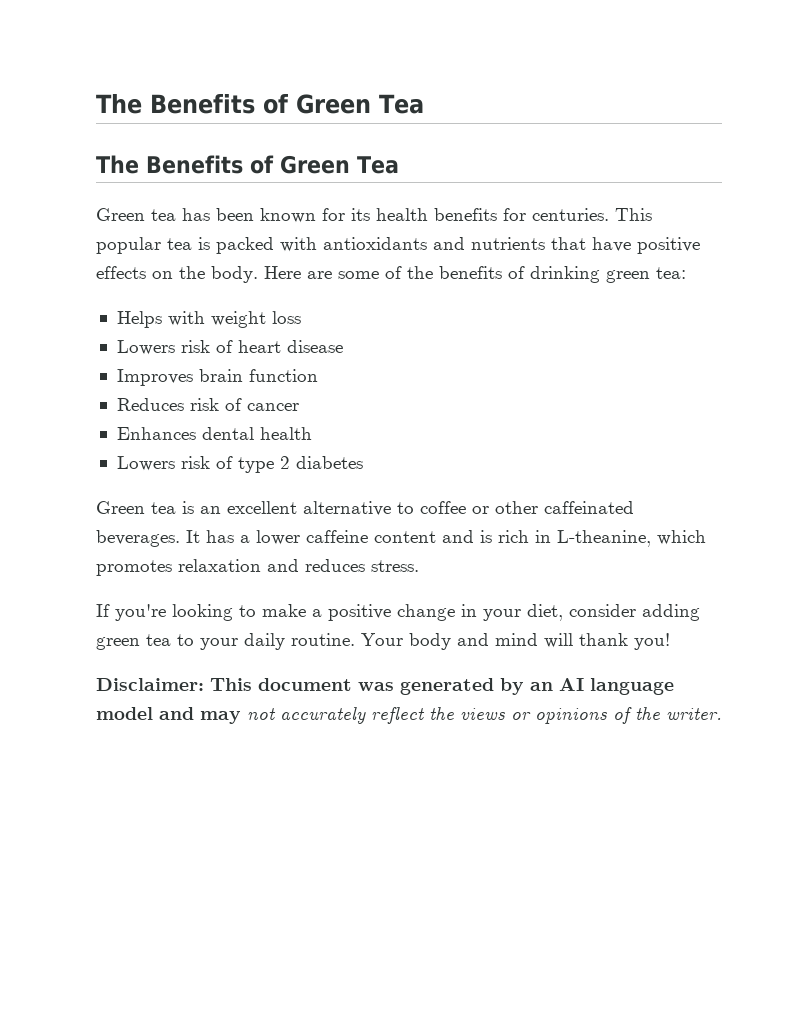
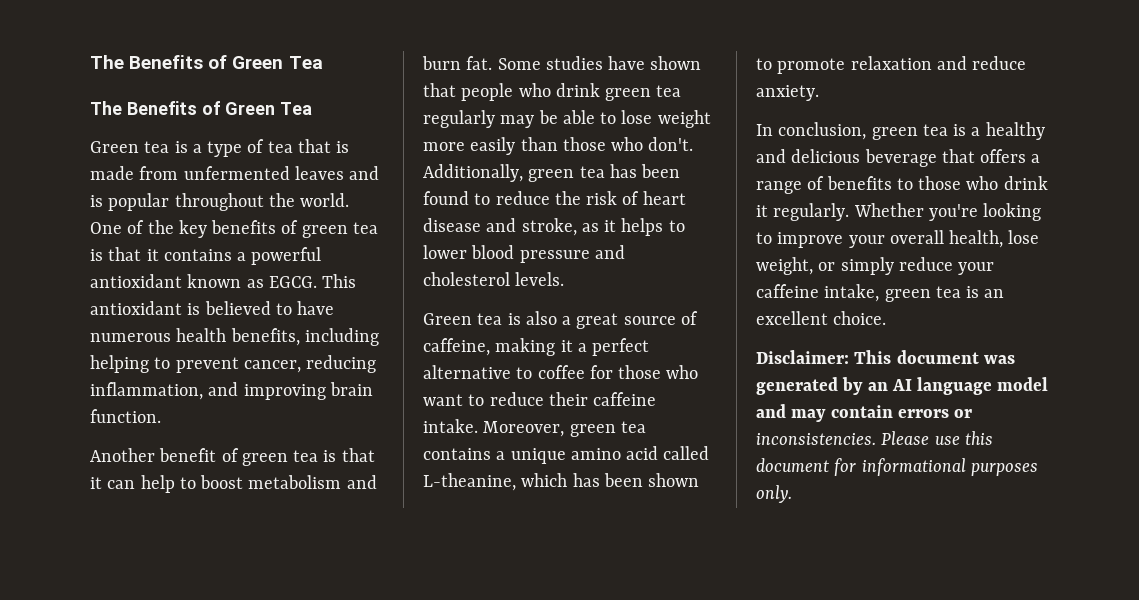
- Green tea has been known for its health benefits for centuries. This popular tea is packed with antioxidants and nutrients that have positive effects on the body. Here are some of the benefits of drinking green tea:
- Helps with weight loss
- Lowers risk of heart disease
- Improves brain function
- Reduces risk of cancer
- Enhances dental health
- Lowers risk of type 2 diabetes
- Green tea is an excellent alternative to coffee or other caffeinated beverages. It has a lower caffeine content and is rich in L-theanine, which promotes relaxation and reduces stress.
- If you're looking to make a positive change in your diet, consider adding green tea to your daily routine. Your body and mind will thank you!
+ Green tea is a type of tea that is made from unfermented leaves and is popular throughout the world. One of the key benefits of green tea is that it contains a powerful antioxidant known as EGCG. This antioxidant is believed to have numerous health benefits, including helping to prevent cancer, reducing inflammation, and improving brain function.
+ Another benefit of green tea is that it can help to boost metabolism and burn fat. Some studies have shown that people who drink green tea regularly may be able to lose weight more easily than those who don't. Additionally, green tea has been found to reduce the risk of heart disease and stroke, as it helps to lower blood pressure and cholesterol levels.
+ Green tea is also a great source of caffeine, making it a perfect alternative to coffee for those who want to reduce their caffeine intake. Moreover, green tea contains a unique amino acid called L-theanine, which has been shown to promote relaxation and reduce anxiety.
+ In conclusion, green tea is a healthy and delicious beverage that offers a range of benefits to those who drink it regularly. Whether you're looking to improve your overall health, lose weight, or simply reduce your caffeine intake, green tea is an excellent choice.
- Disclaimer: This document was generated by an AI language model and may not accurately reflect the views or opinions of the writer.
+ Disclaimer: This document was generated by an AI language model and may contain errors or inconsistencies. Please use this document for informational purposes only.

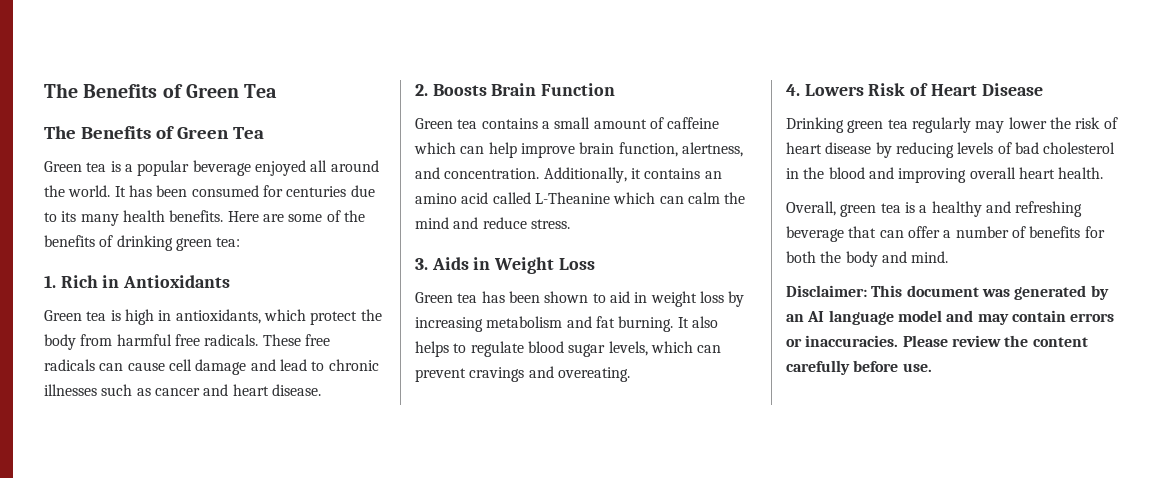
- Green tea is a type of tea that is made from unfermented leaves and is popular throughout the world. One of the key benefits of green tea is that it contains a powerful antioxidant known as EGCG. This antioxidant is believed to have numerous health benefits, including helping to prevent cancer, reducing inflammation, and improving brain function.
- Another benefit of green tea is that it can help to boost metabolism and burn fat. Some studies have shown that people who drink green tea regularly may be able to lose weight more easily than those who don't. Additionally, green tea has been found to reduce the risk of heart disease and stroke, as it helps to lower blood pressure and cholesterol levels.
- Green tea is also a great source of caffeine, making it a perfect alternative to coffee for those who want to reduce their caffeine intake. Moreover, green tea contains a unique amino acid called L-theanine, which has been shown to promote relaxation and reduce anxiety.
- In conclusion, green tea is a healthy and delicious beverage that offers a range of benefits to those who drink it regularly. Whether you're looking to improve your overall health, lose weight, or simply reduce your caffeine intake, green tea is an excellent choice.
+ Green tea is a popular beverage enjoyed all around the world. It has been consumed for centuries due to its many health benefits. Here are some of the benefits of drinking green tea:
+ 1. Rich in Antioxidants
+ Green tea is high in antioxidants, which protect the body from harmful free radicals. These free radicals can cause cell damage and lead to chronic illnesses such as cancer and heart disease.
+ 2. Boosts Brain Function
+ Green tea contains a small amount of caffeine which can help improve brain function, alertness, and concentration. Additionally, it contains an amino acid called L-Theanine which can calm the mind and reduce stress.
+ 3. Aids in Weight Loss
+ Green tea has been shown to aid in weight loss by increasing metabolism and fat burning. It also helps to regulate blood sugar levels, which can prevent cravings and overeating.
+ 4. Lowers Risk of Heart Disease
+ Drinking green tea regularly may lower the risk of heart disease by reducing levels of bad cholesterol in the blood and improving overall heart health.
+ Overall, green tea is a healthy and refreshing beverage that can offer a number of benefits for both the body and mind.
- Disclaimer: This document was generated by an AI language model and may contain errors or inconsistencies. Please use this document for informational purposes only.
+ Disclaimer: This document was generated by an AI language model and may contain errors or inaccuracies. Please review the content carefully before use.

